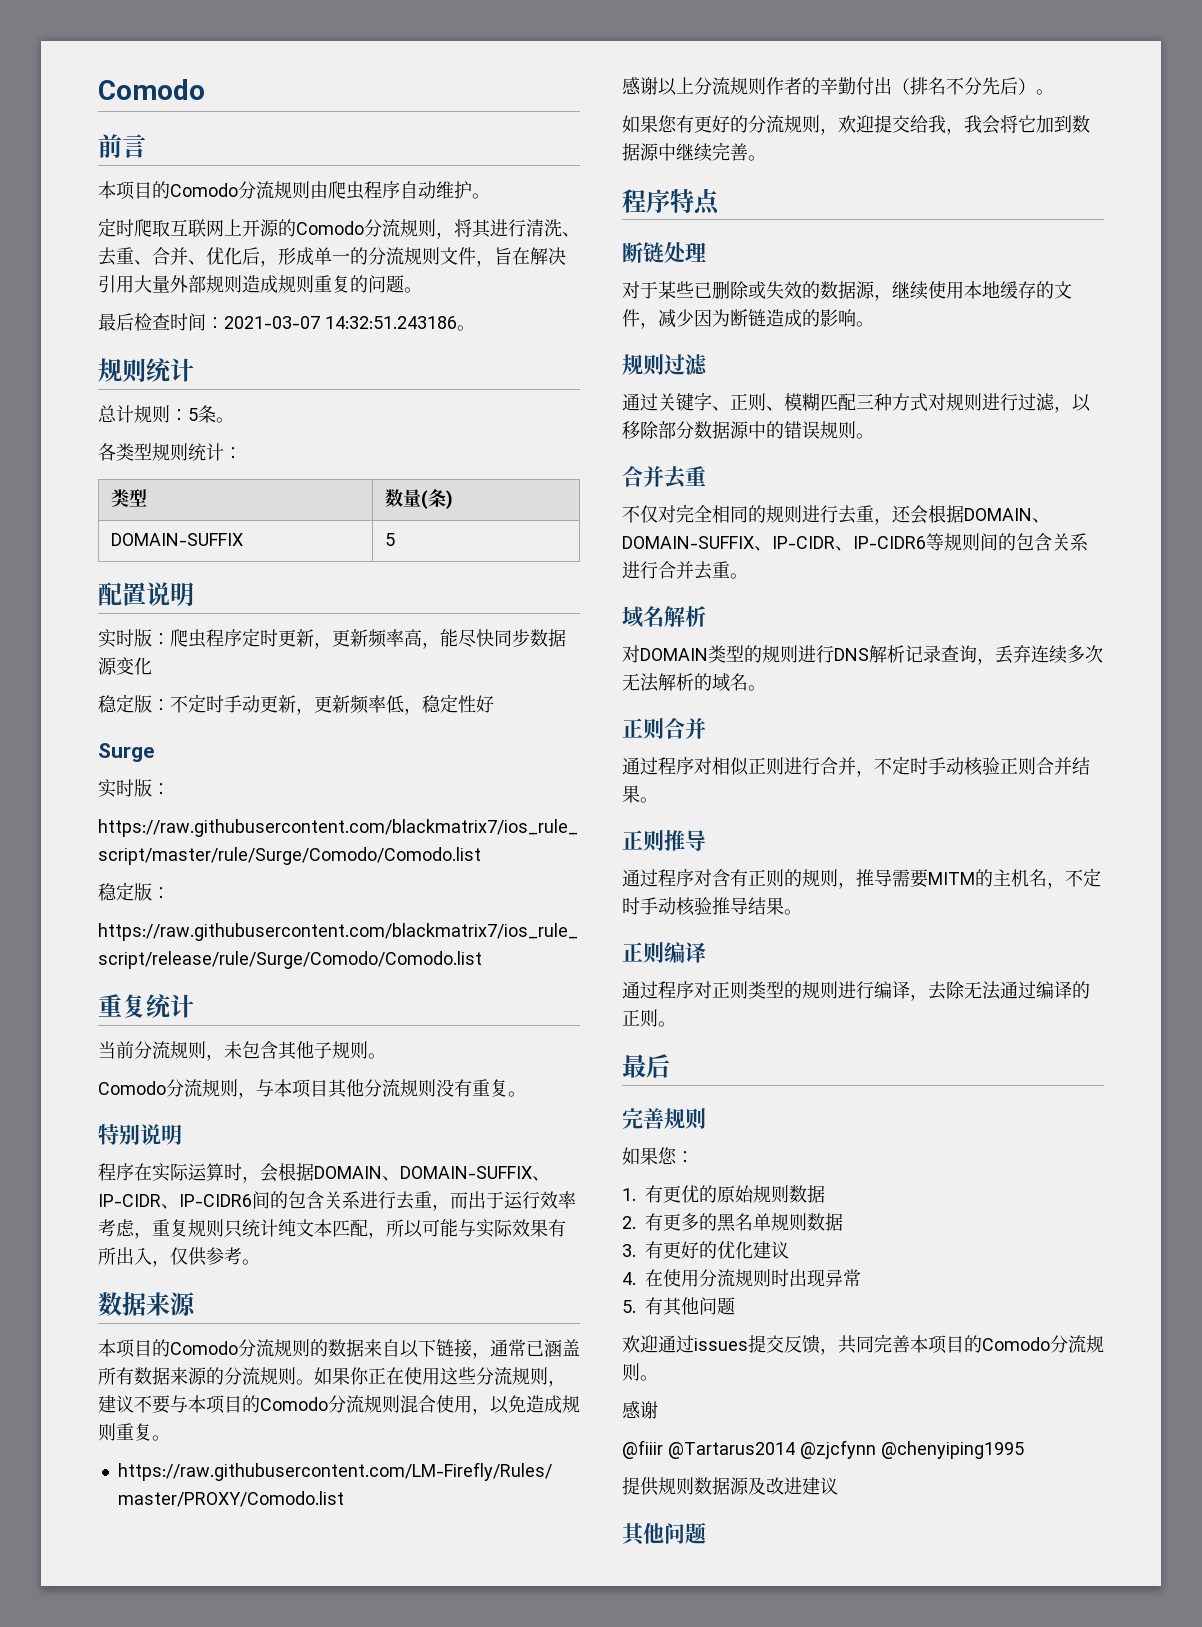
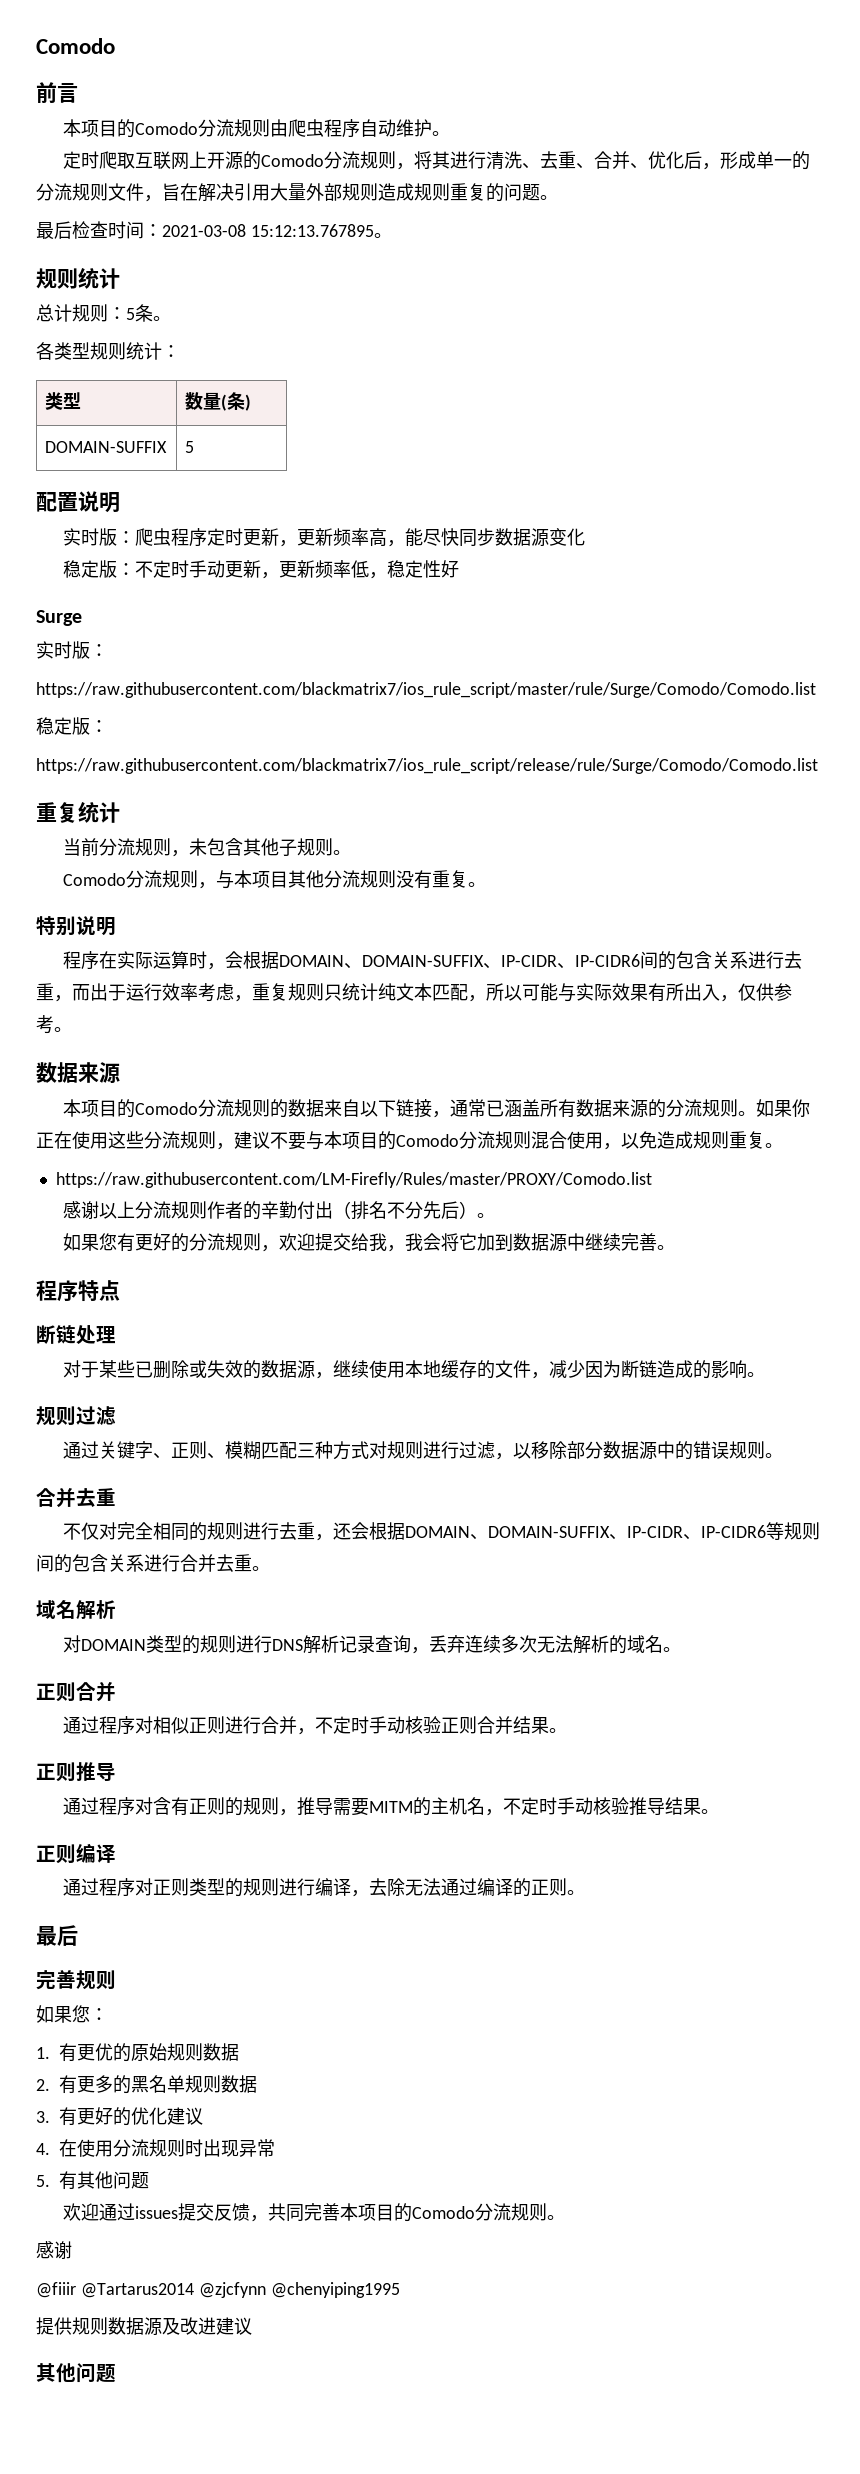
- 最后检查时间：2021-03-07 14:32:51.243186。
+ 最后检查时间：2021-03-08 15:12:13.767895。

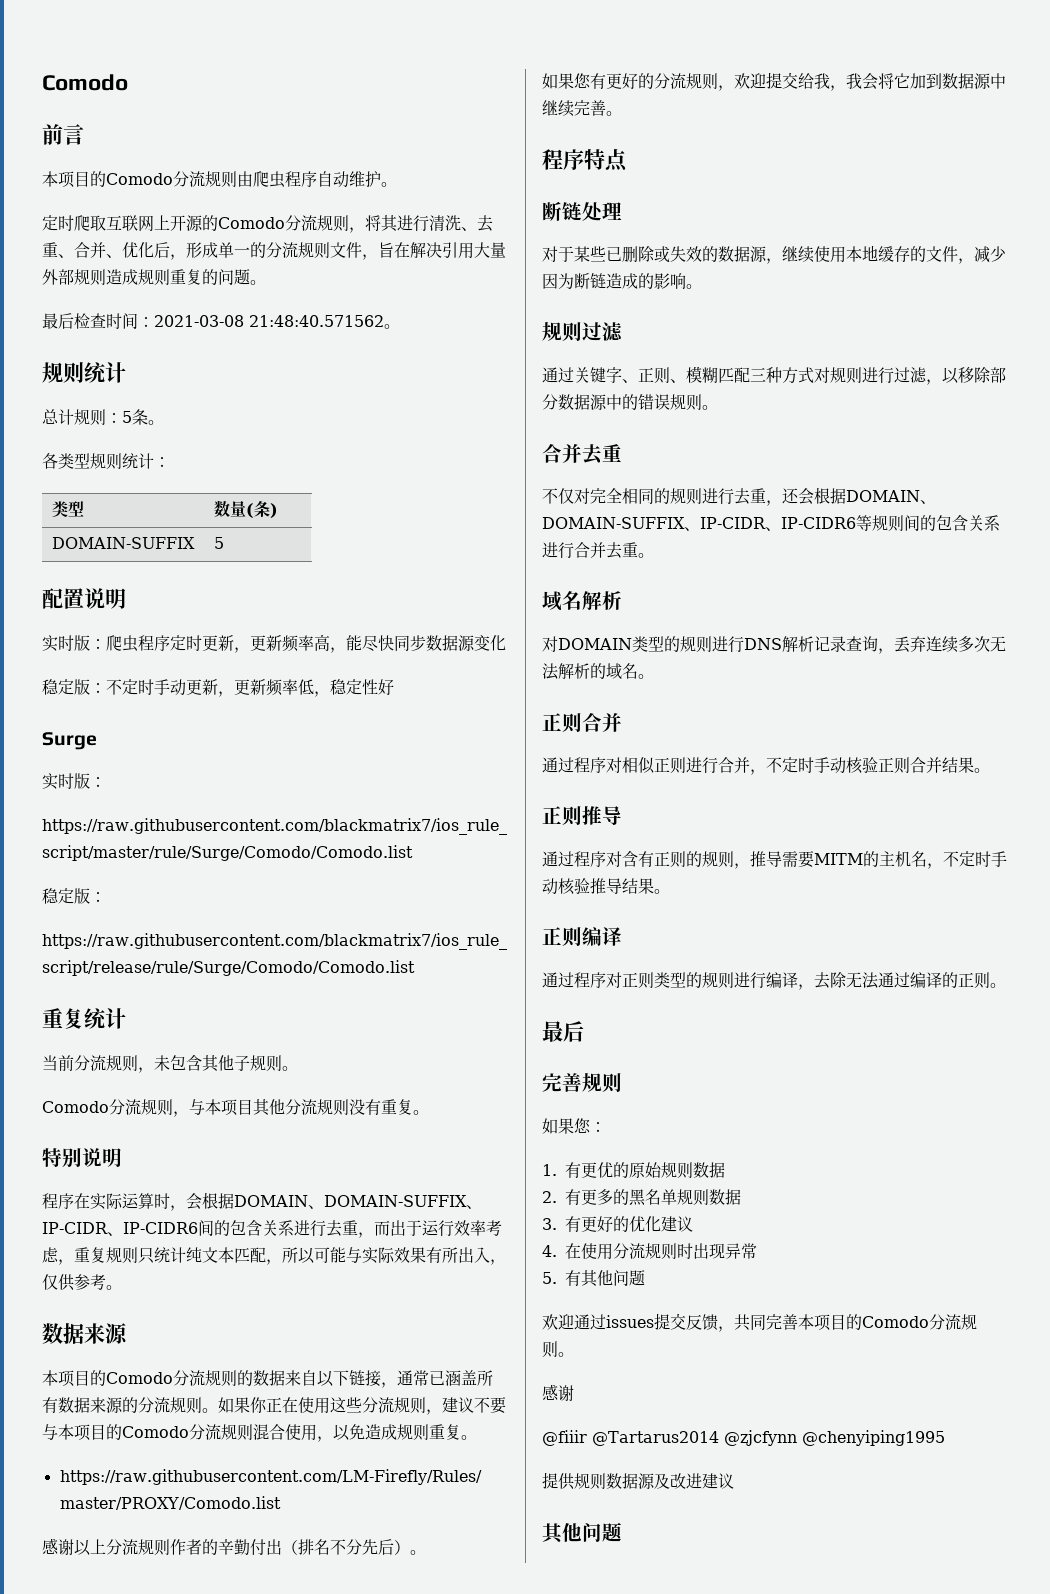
- 最后检查时间：2021-03-08 15:12:13.767895。
+ 最后检查时间：2021-03-08 21:48:40.571562。

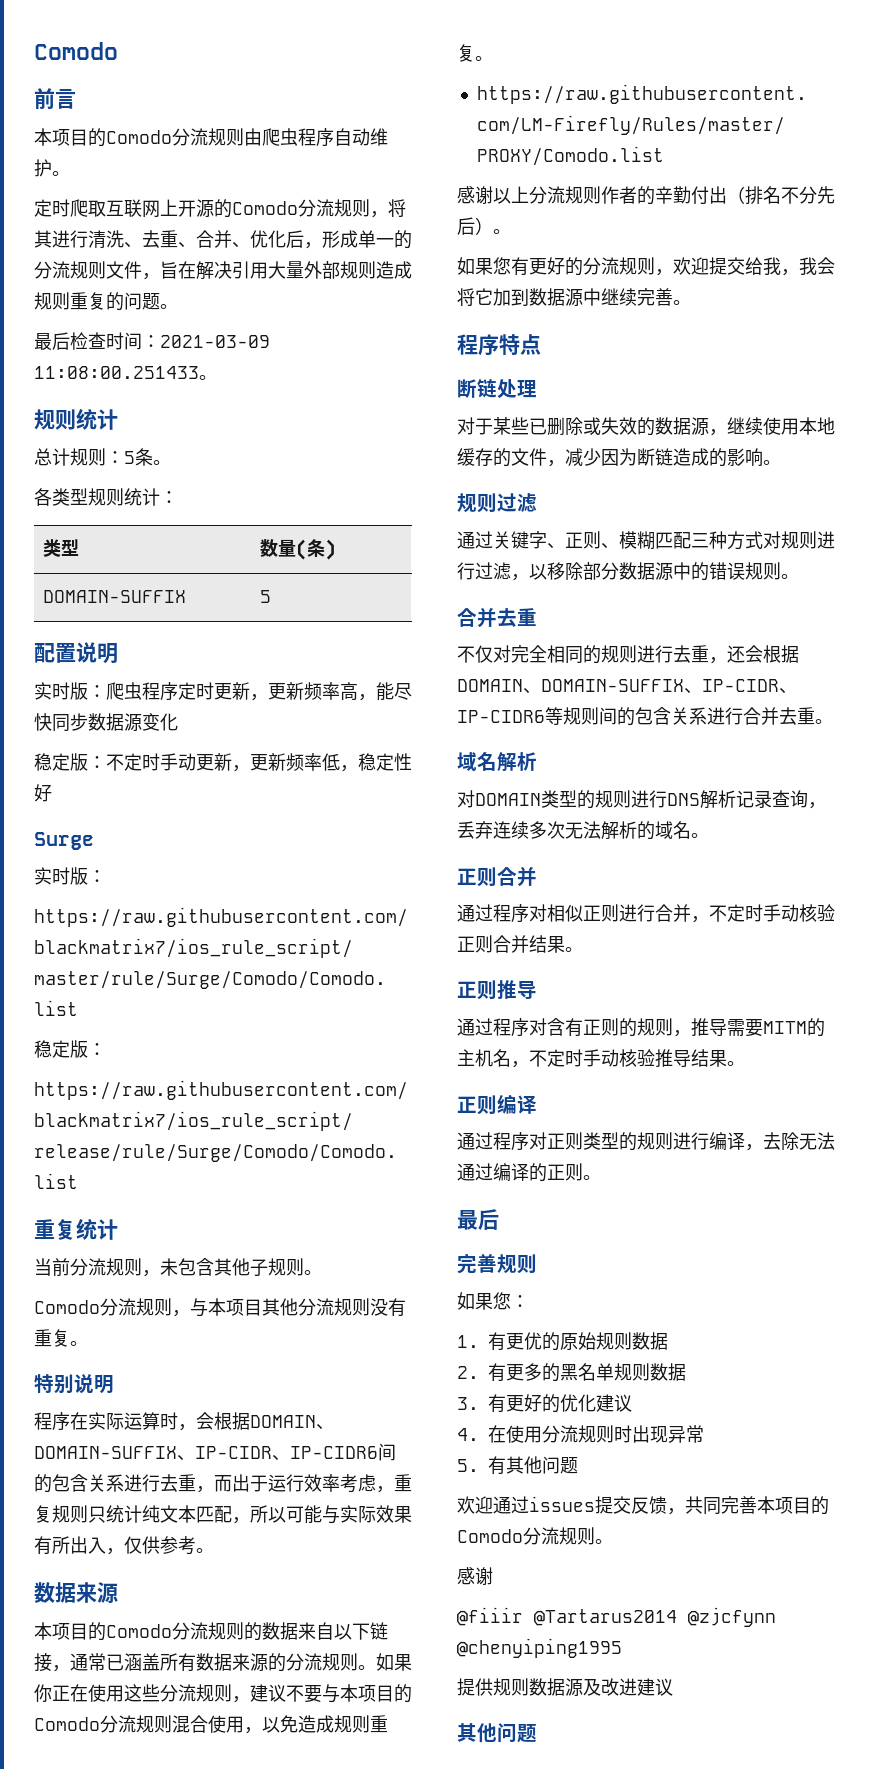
- 最后检查时间：2021-03-08 21:48:40.571562。
+ 最后检查时间：2021-03-09 11:08:00.251433。

